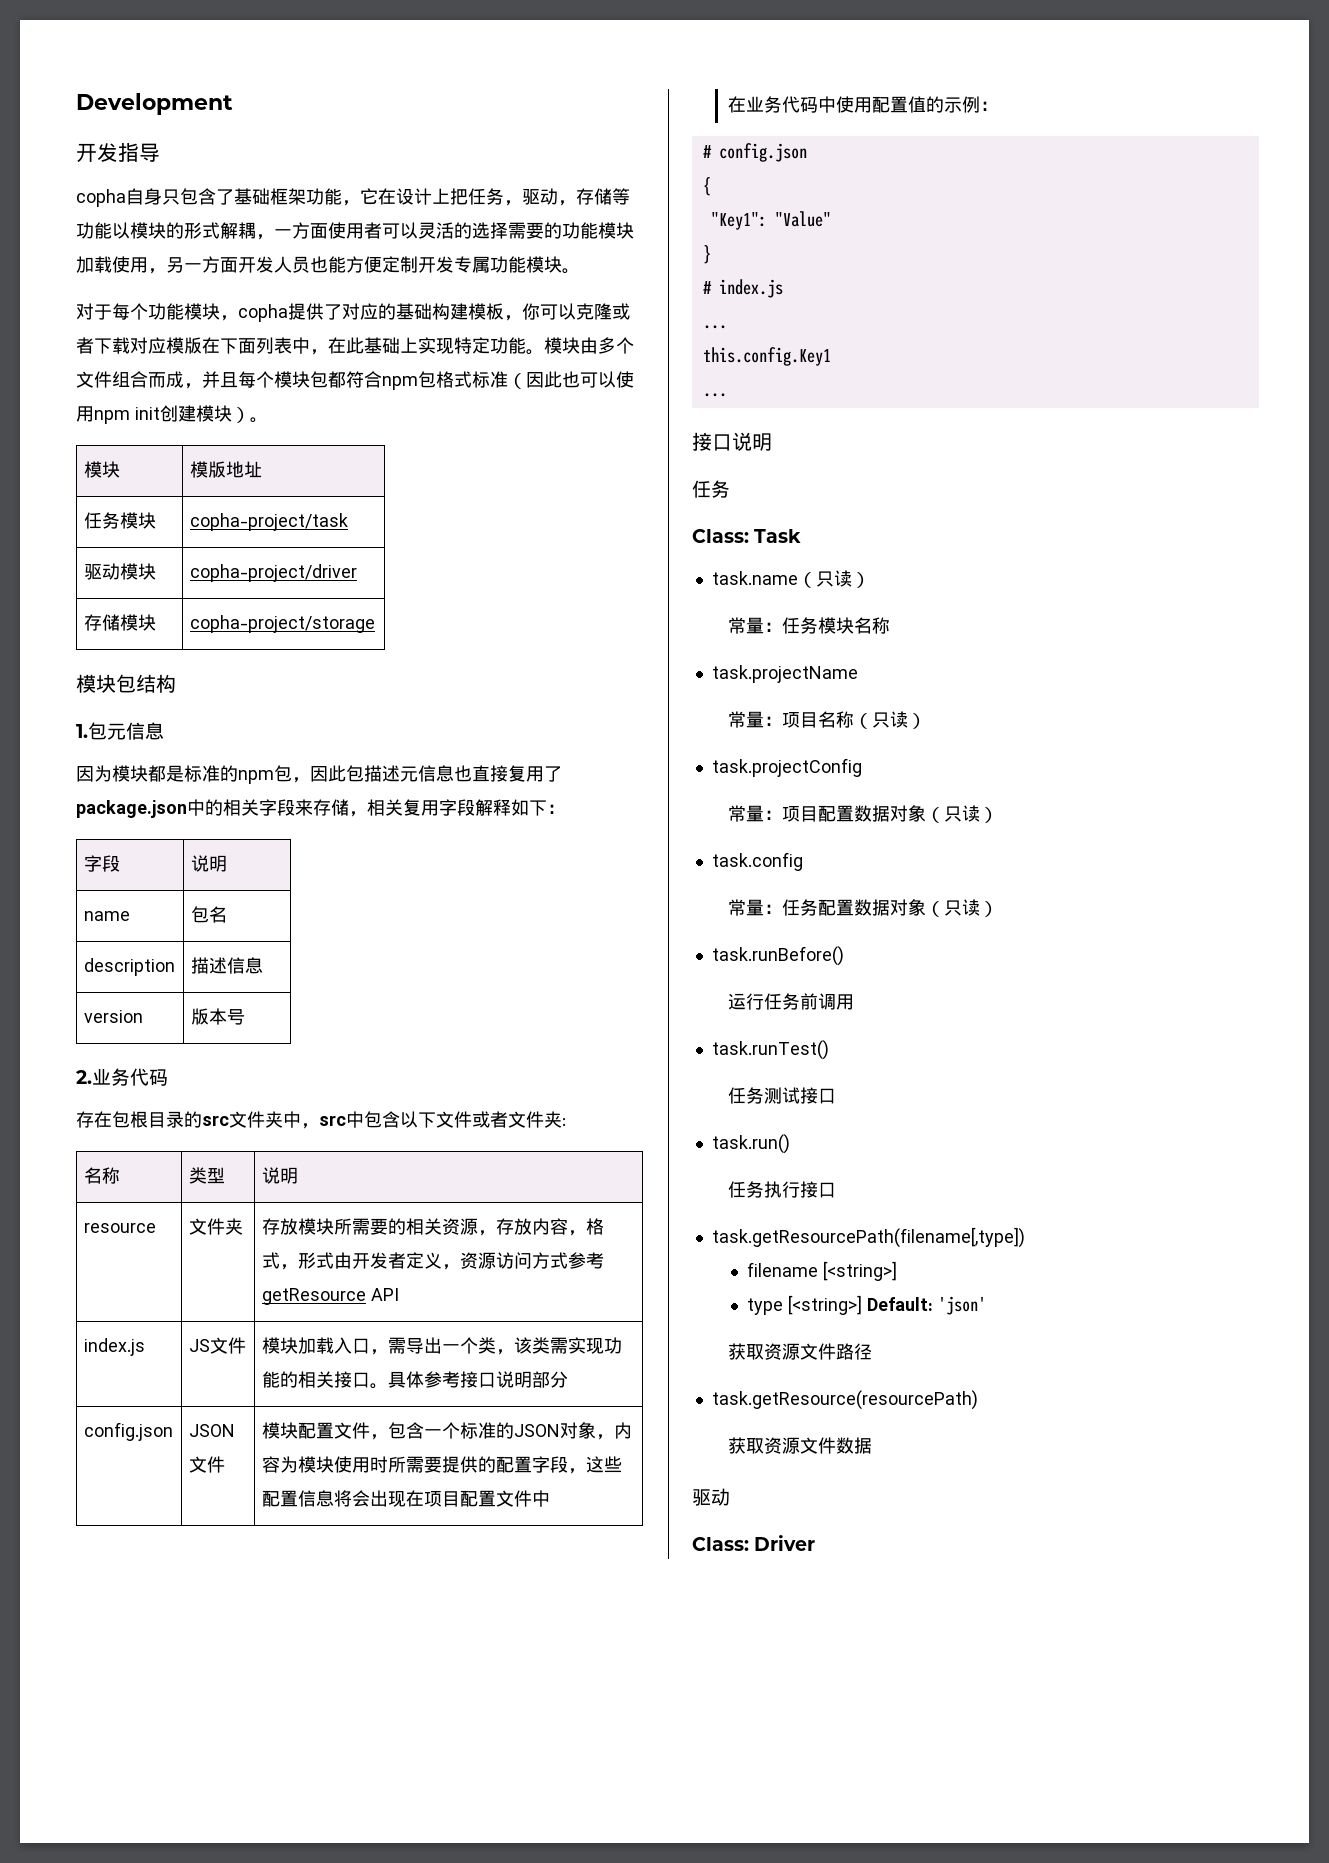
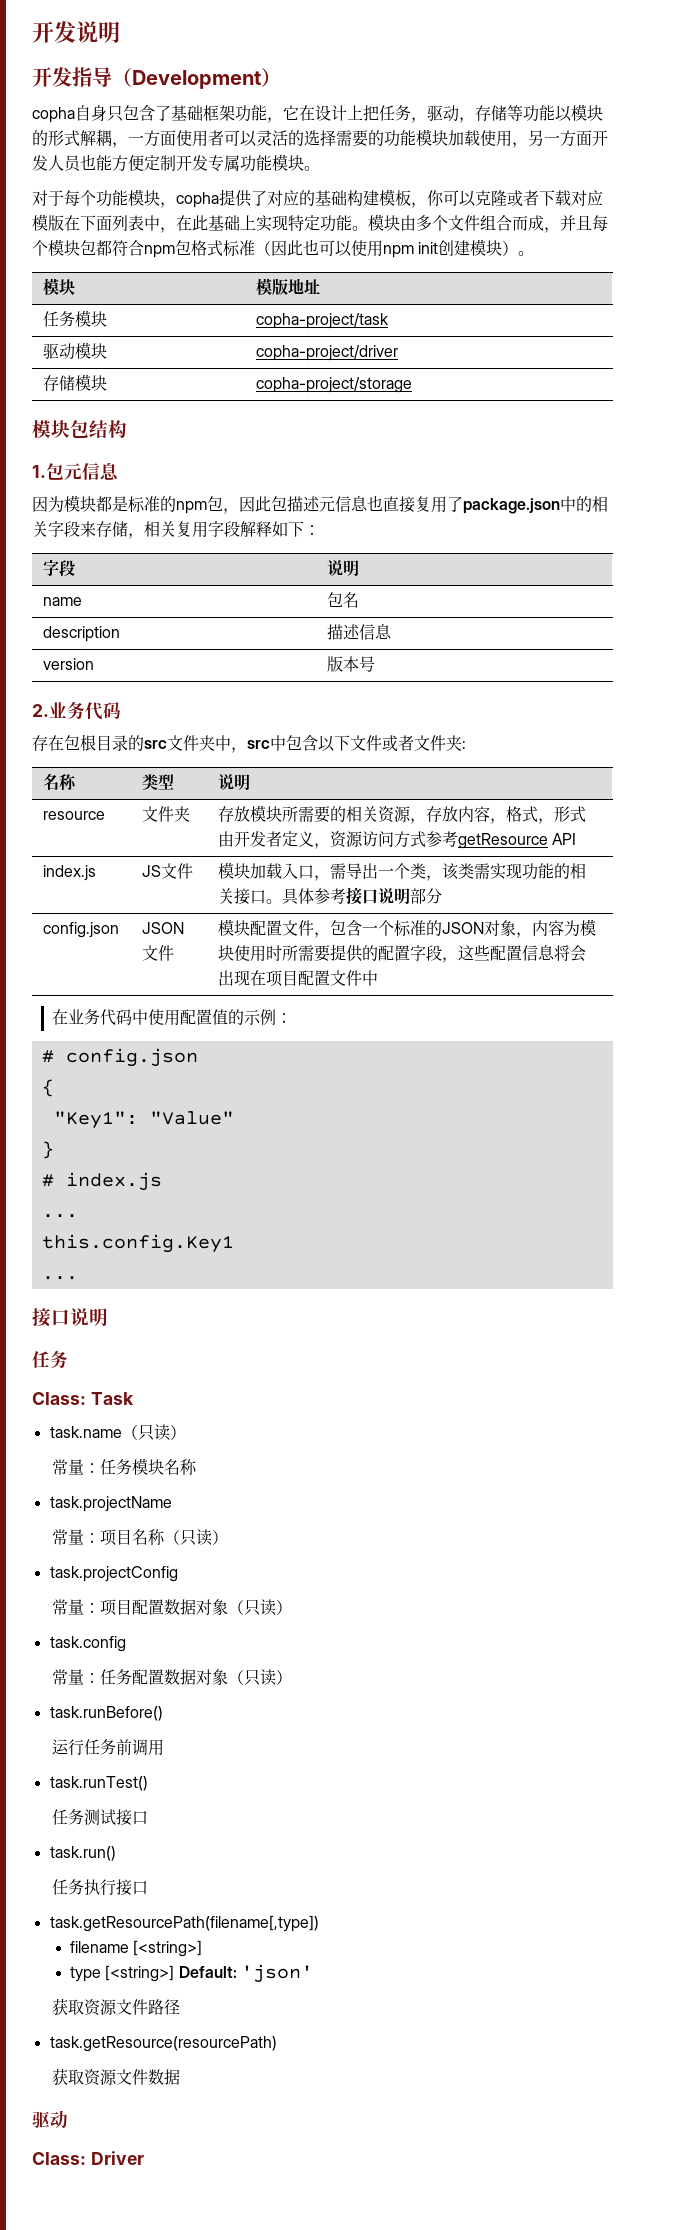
- Development
+ 开发说明
- 开发指导
+ 开发指导（Development）

